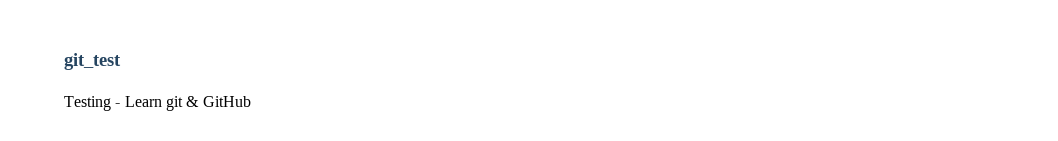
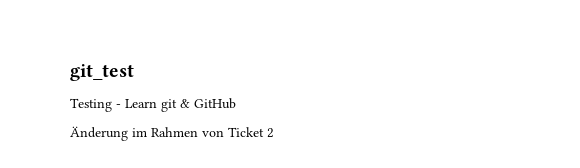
+ Änderung im Rahmen von Ticket 2

